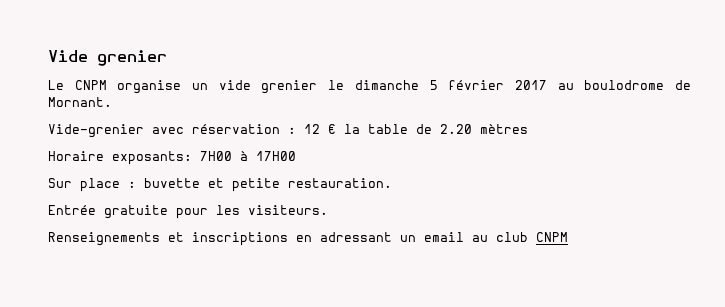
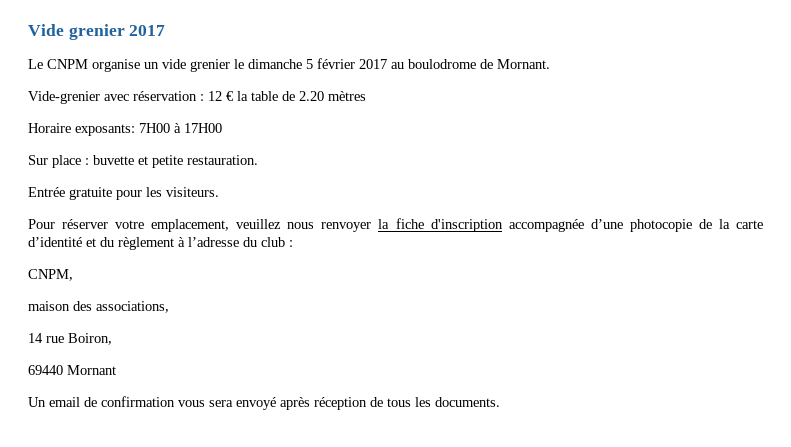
- Vide grenier
+ Vide grenier 2017
- Renseignements et inscriptions en adressant un email au club CNPM
+ Pour réserver votre emplacement, veuillez nous renvoyer la fiche d'inscription accompagnée d’une photocopie de la carte d’identité et du règlement à l’adresse du club :
+ CNPM,
+ maison des associations,
+ 14 rue Boiron,
+ 69440 Mornant
+ Un email de confirmation vous sera envoyé après réception de tous les documents.

